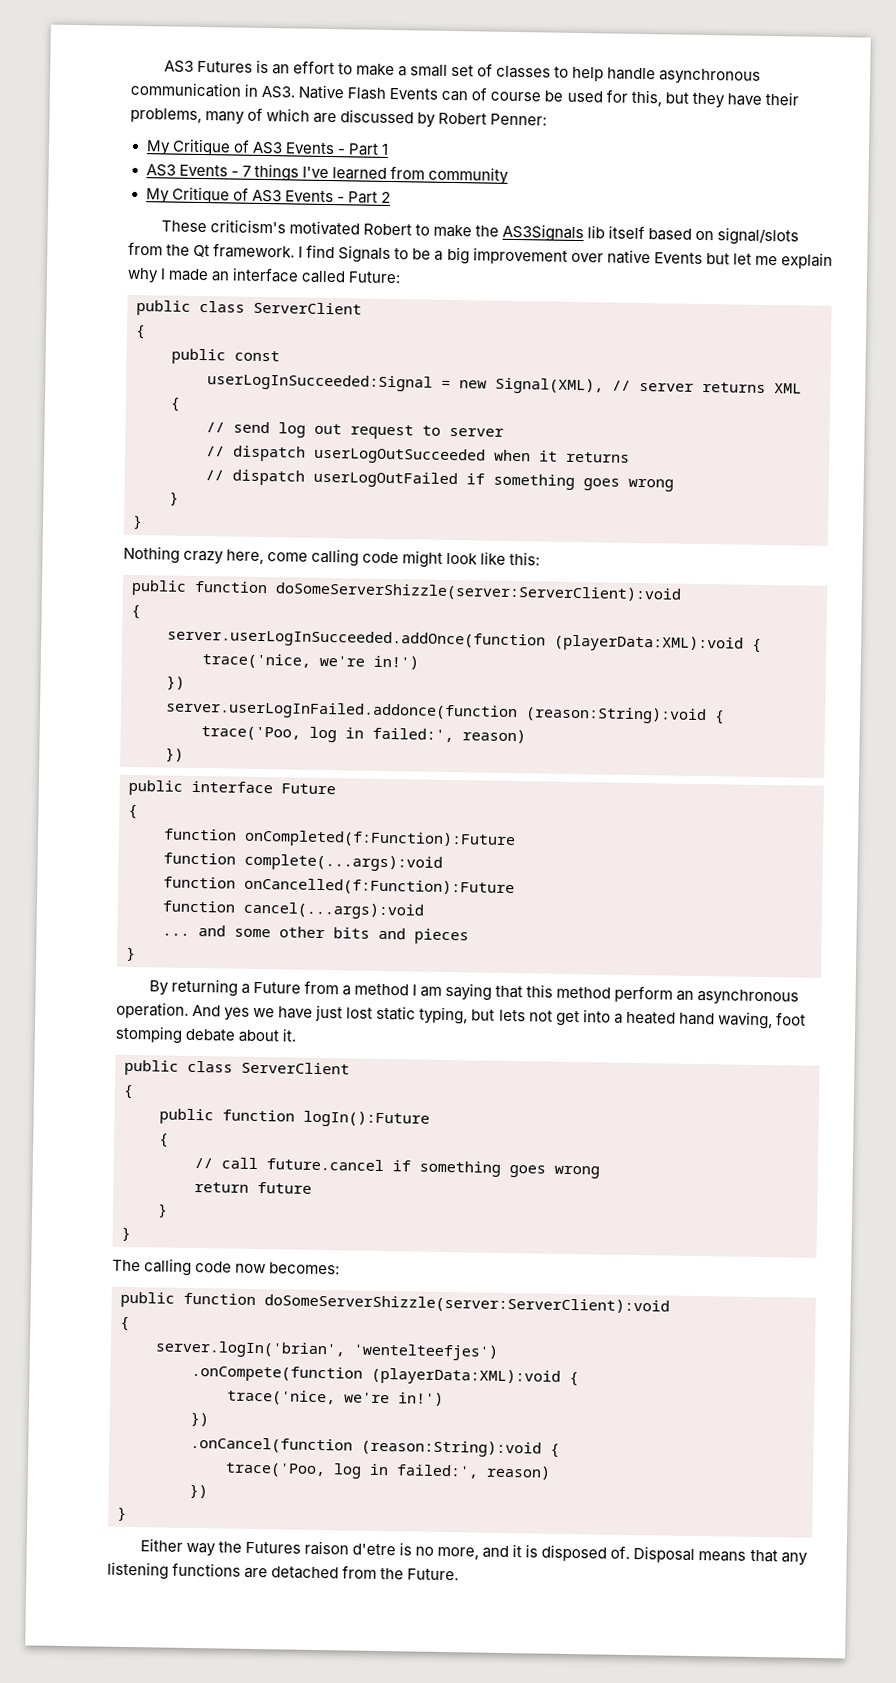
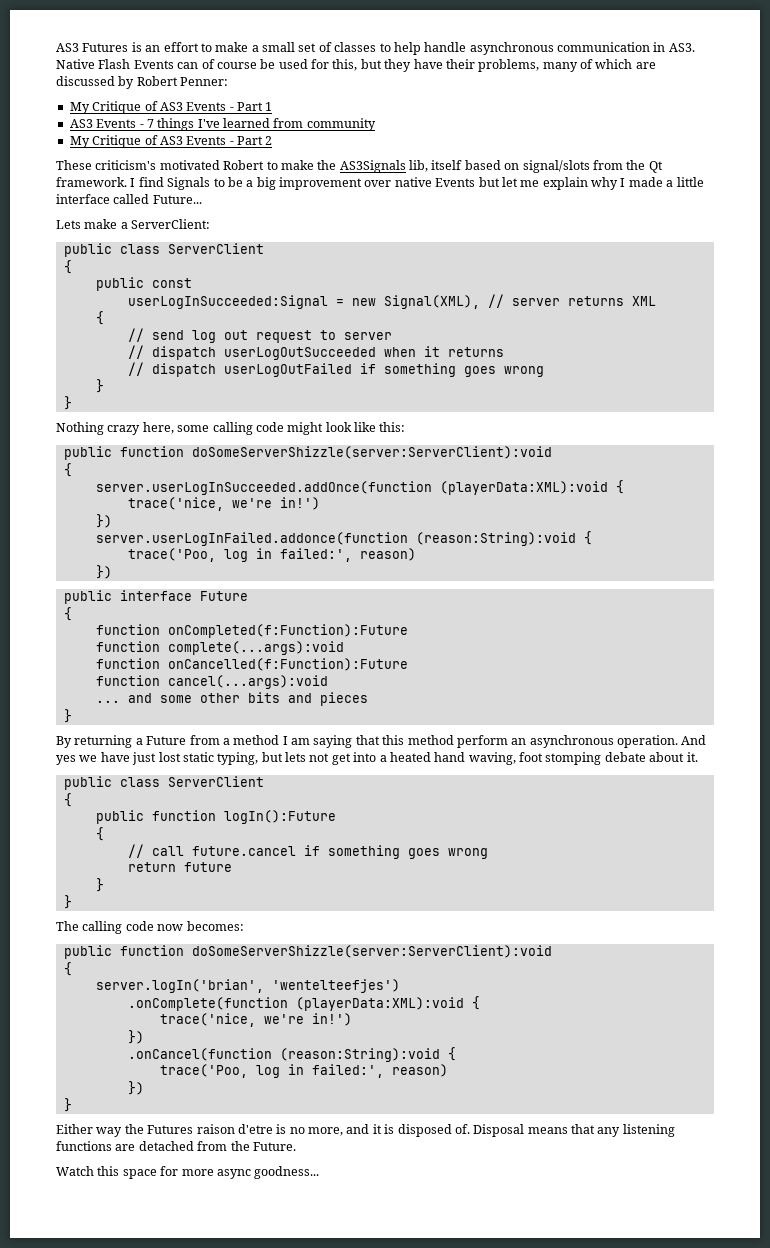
- These criticism's motivated Robert to make the AS3Signals lib itself based on signal/slots from the Qt framework.
+ These criticism's motivated Robert to make the AS3Signals lib, itself based on signal/slots from the Qt framework.
- I find Signals to be a big improvement over native Events but let me explain why I made an interface called Future:
+ I find Signals to be a big improvement over native Events but let me explain why I made a little interface called Future...
+ Lets make a ServerClient:
- Nothing crazy here, come calling code might look like this:
+ Nothing crazy here, some calling code might look like this:
- .onCompete(function (playerData:XML):void {
+ .onComplete(function (playerData:XML):void {
+ Watch this space for more async goodness...

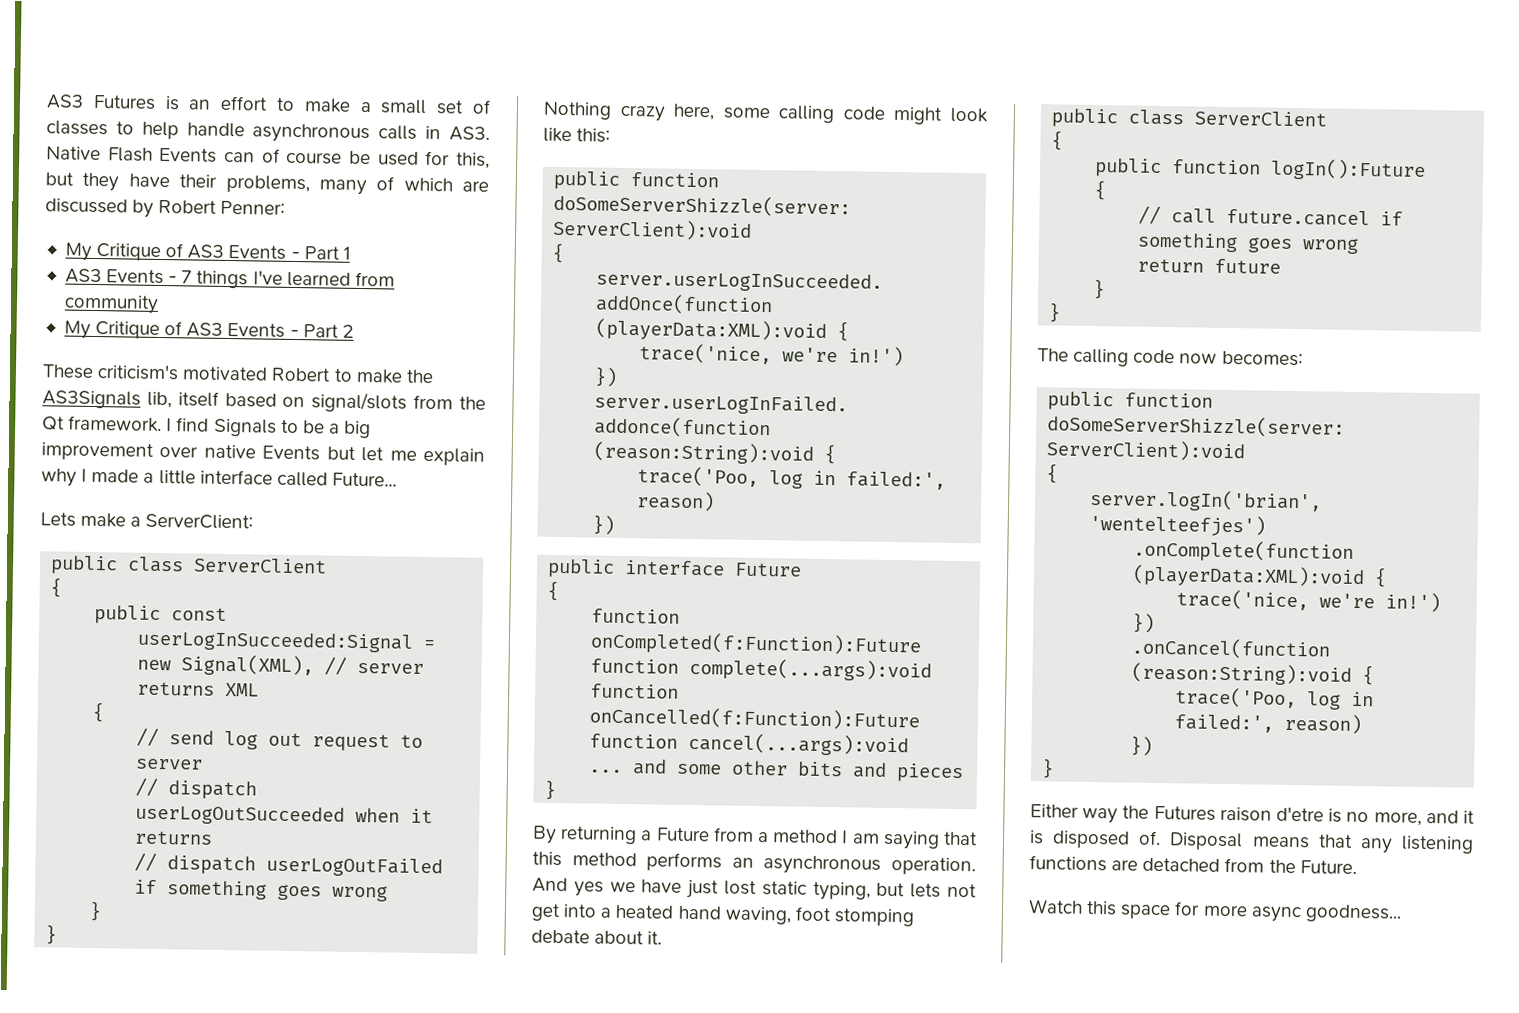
- AS3 Futures is an effort to make a small set of classes to help handle asynchronous communication in AS3. Native Flash Events can of course be used for this, but they have their problems, many of which are discussed by Robert Penner:
+ AS3 Futures is an effort to make a small set of classes to help handle asynchronous calls in AS3. Native Flash Events can of course be used for this, but they have their problems, many of which are discussed by Robert Penner:
- By returning a Future from a method I am saying that this method perform an asynchronous operation.
+ By returning a Future from a method I am saying that this method performs an asynchronous operation.

